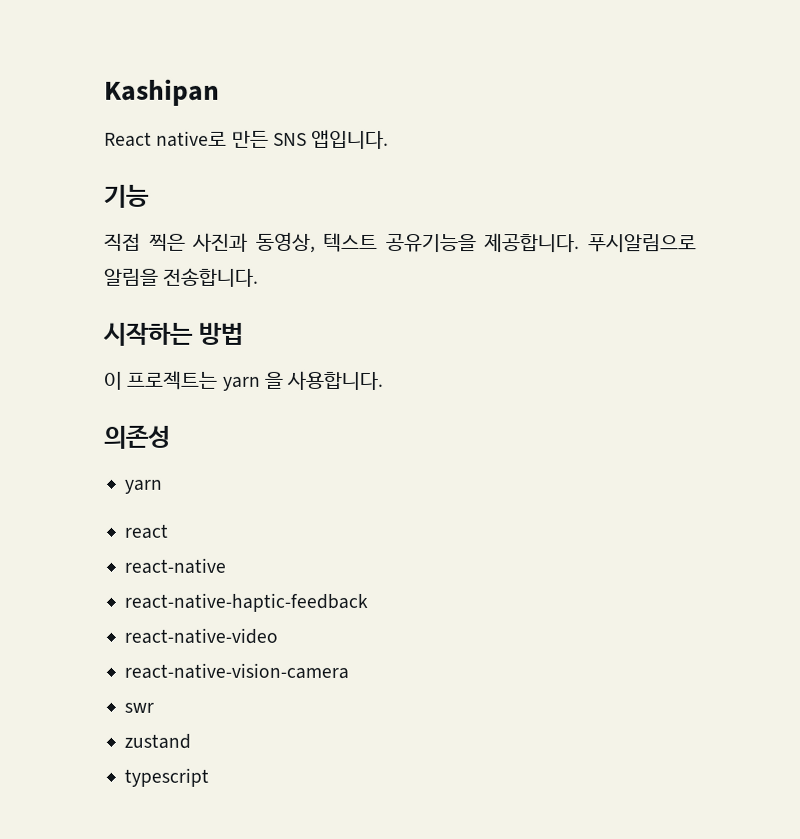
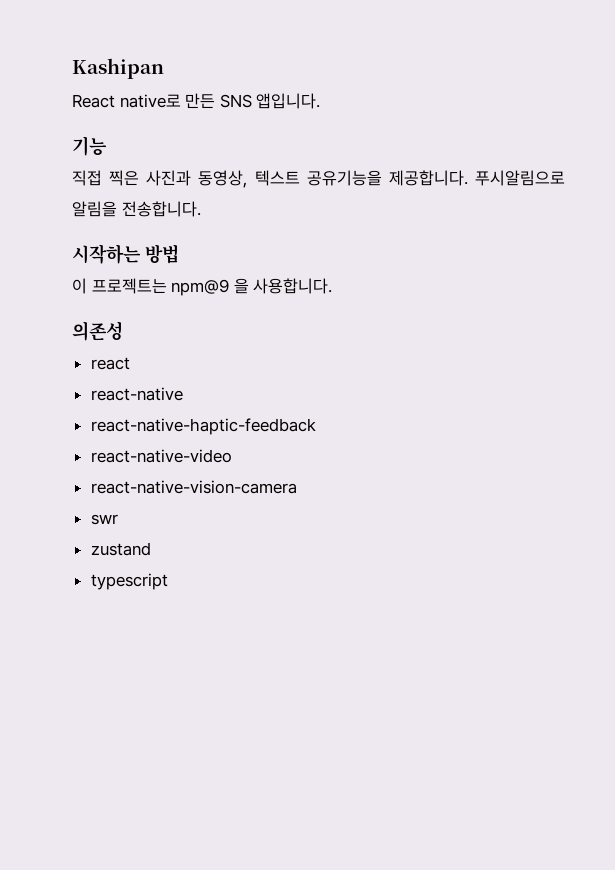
- 이 프로젝트는 yarn 을 사용합니다.
+ 이 프로젝트는 npm@9 을 사용합니다.
  의존성
- yarn

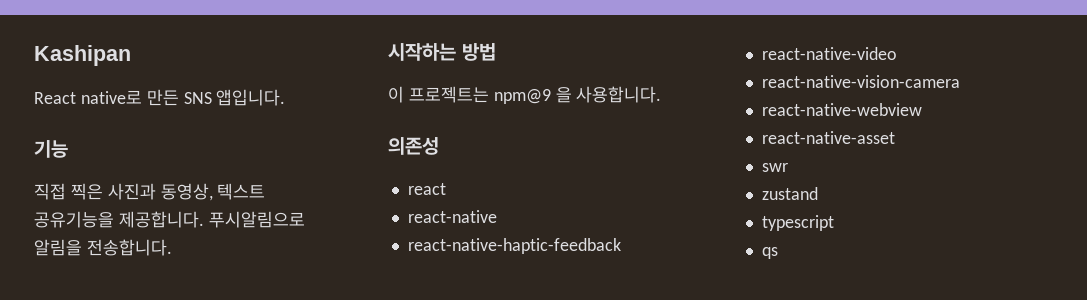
+ react-native-webview
+ react-native-asset
+ qs

